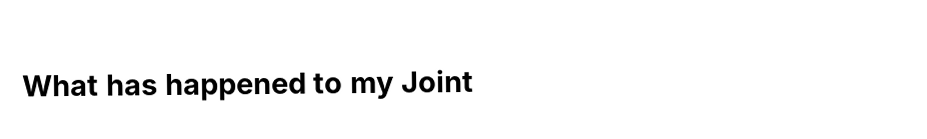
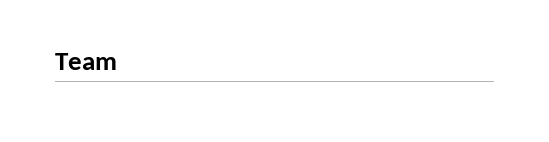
- What has happened to my Joint
+ Team

